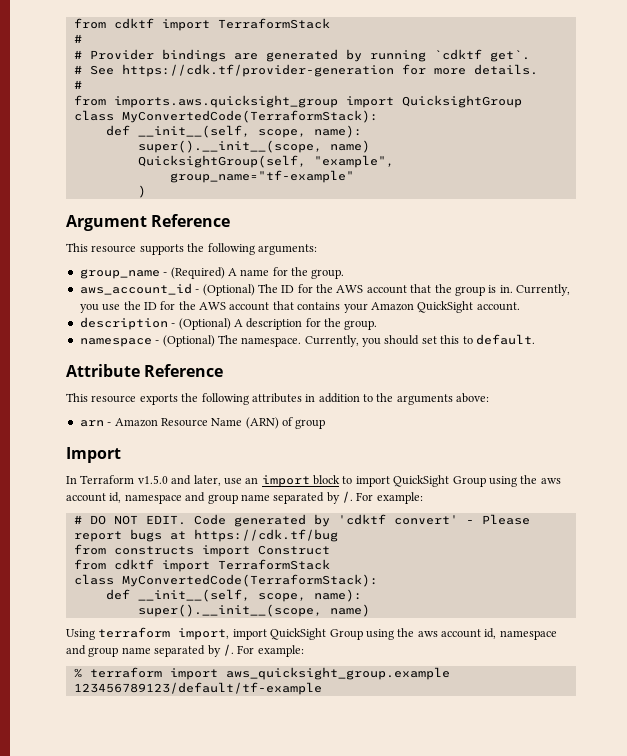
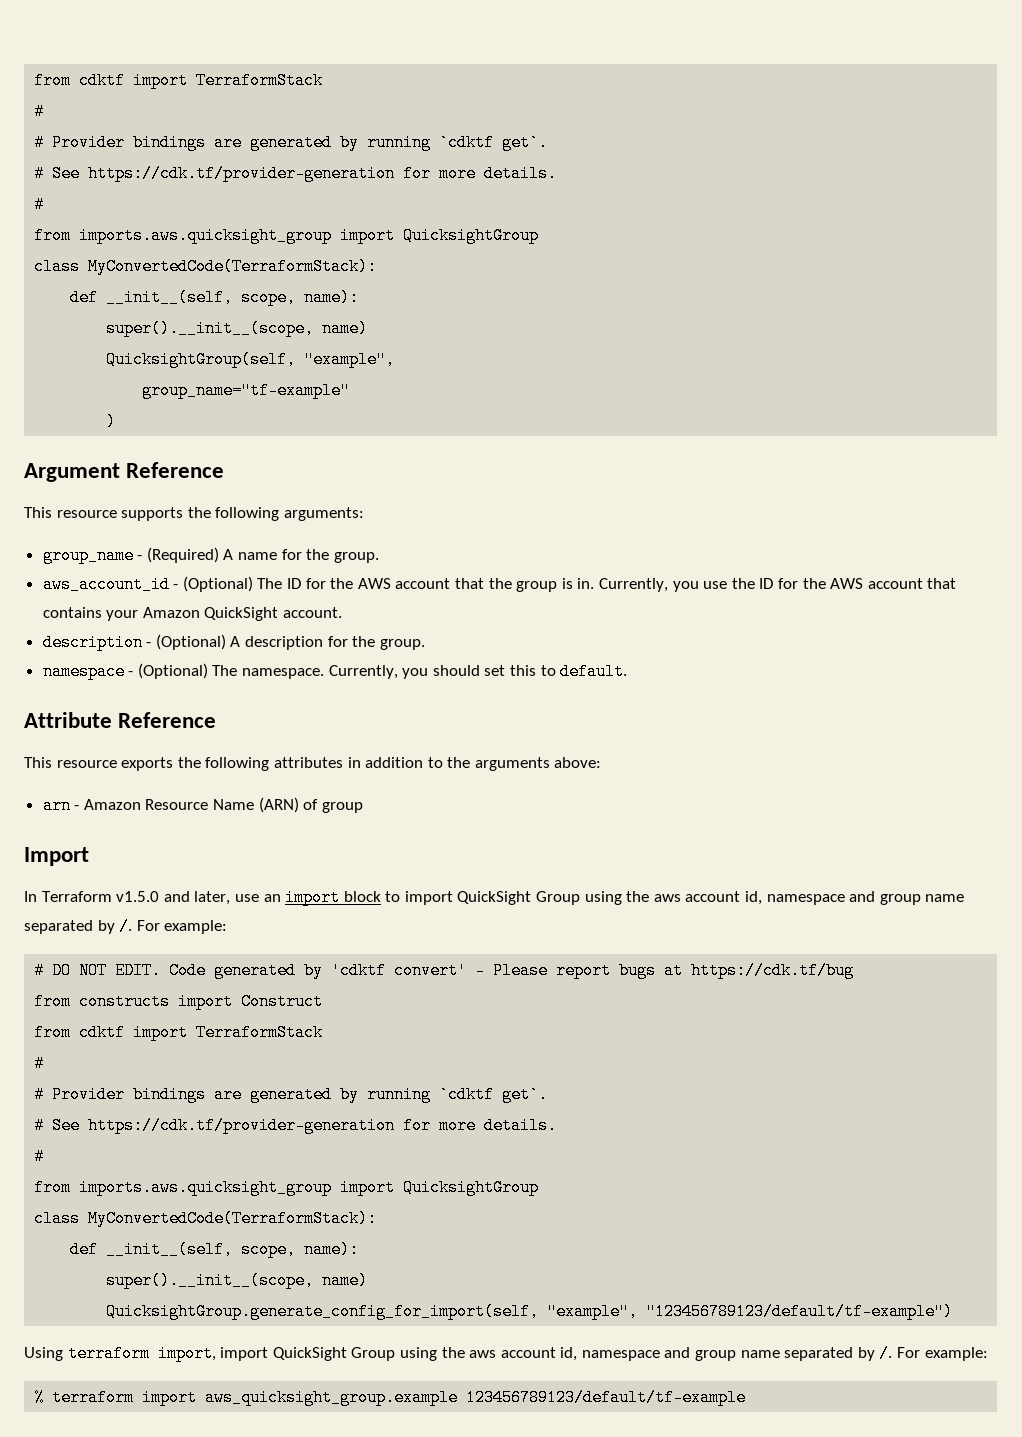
  from constructs import Construct
  from cdktf import TerraformStack
+ #
+ # Provider bindings are generated by running `cdktf get`.
+ # See https://cdk.tf/provider-generation for more details.
+ #
+ from imports.aws.quicksight_group import QuicksightGroup
  class MyConvertedCode(TerraformStack):
  def __init__(self, scope, name):
  super().__init__(scope, name)
+ QuicksightGroup.generate_config_for_import(self, "example", "123456789123/default/tf-example")

